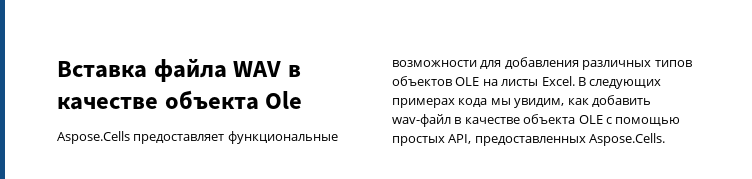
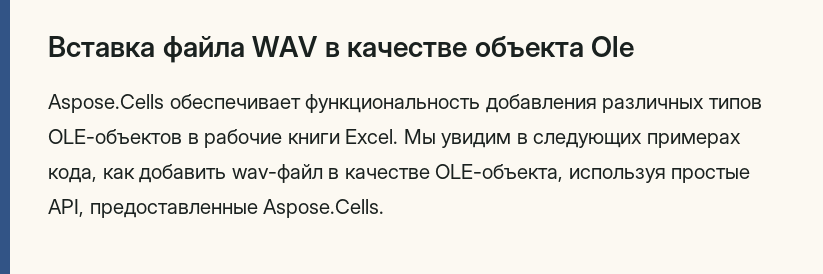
- Aspose.Cells предоставляет функциональные возможности для добавления различных типов объектов OLE на листы Excel. В следующих примерах кода мы увидим, как добавить wav-файл в качестве объекта OLE с помощью простых API, предоставленных Aspose.Cells.
+ Aspose.Cells обеспечивает функциональность добавления различных типов OLE-объектов в рабочие книги Excel. Мы увидим в следующих примерах кода, как добавить wav-файл в качестве OLE-объекта, используя простые API, предоставленные Aspose.Cells.

